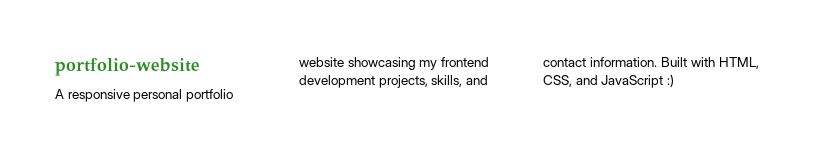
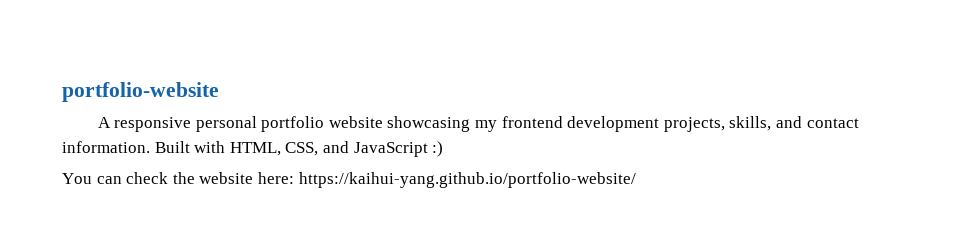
+ You can check the website here: https://kaihui-yang.github.io/portfolio-website/

